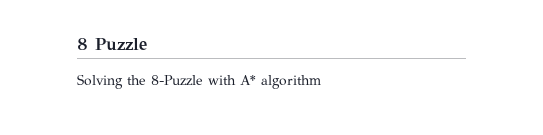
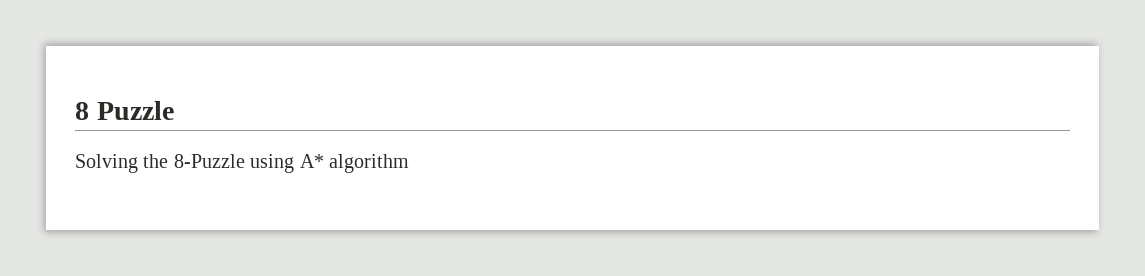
- Solving the 8-Puzzle with A* algorithm
+ Solving the 8-Puzzle using A* algorithm

